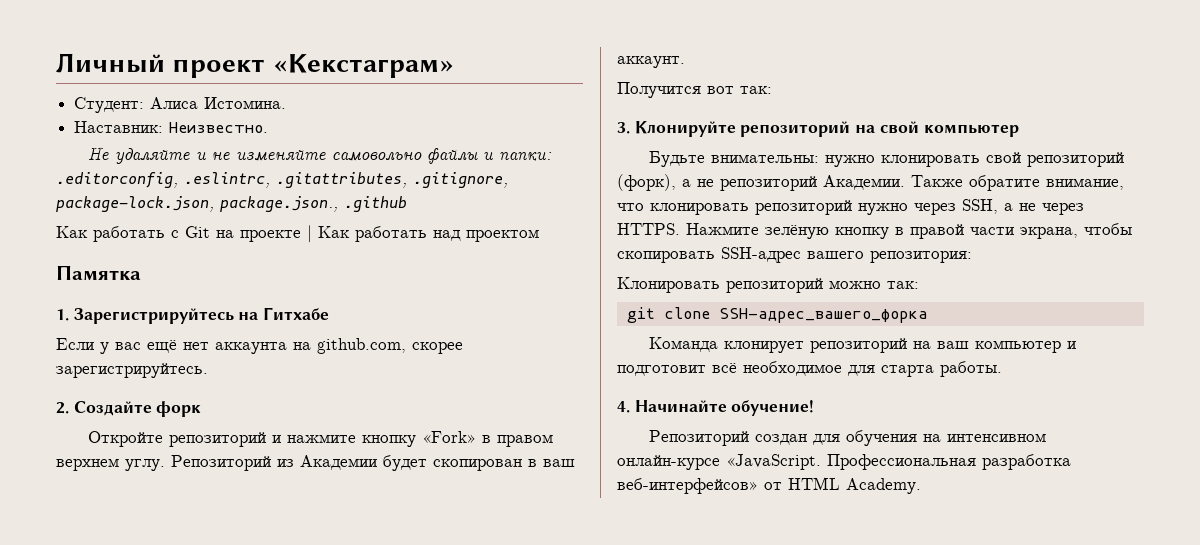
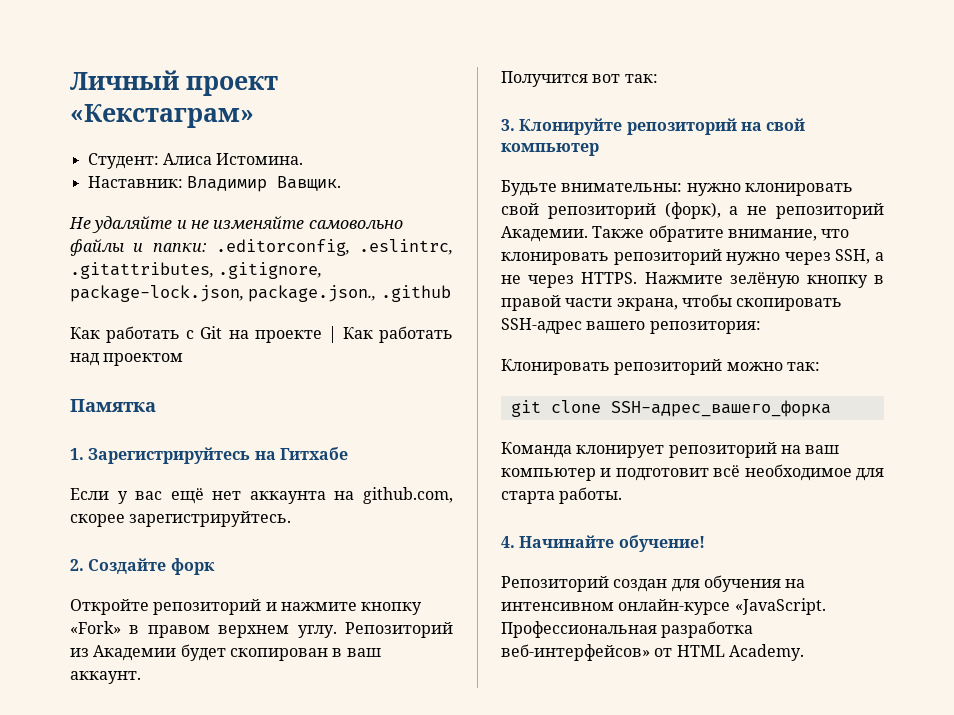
- Наставник: Неизвестно.
+ Наставник: Владимир Вавщик.

